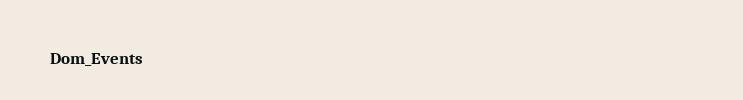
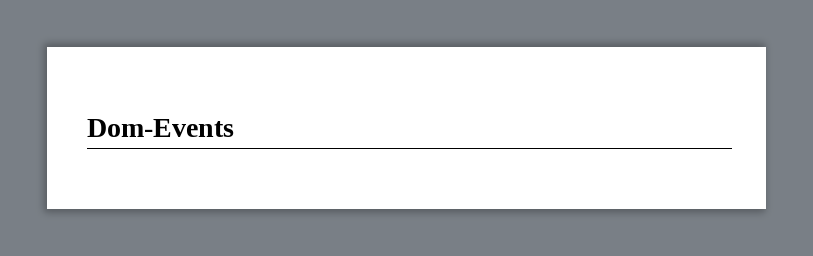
- Dom_Events
+ Dom-Events

